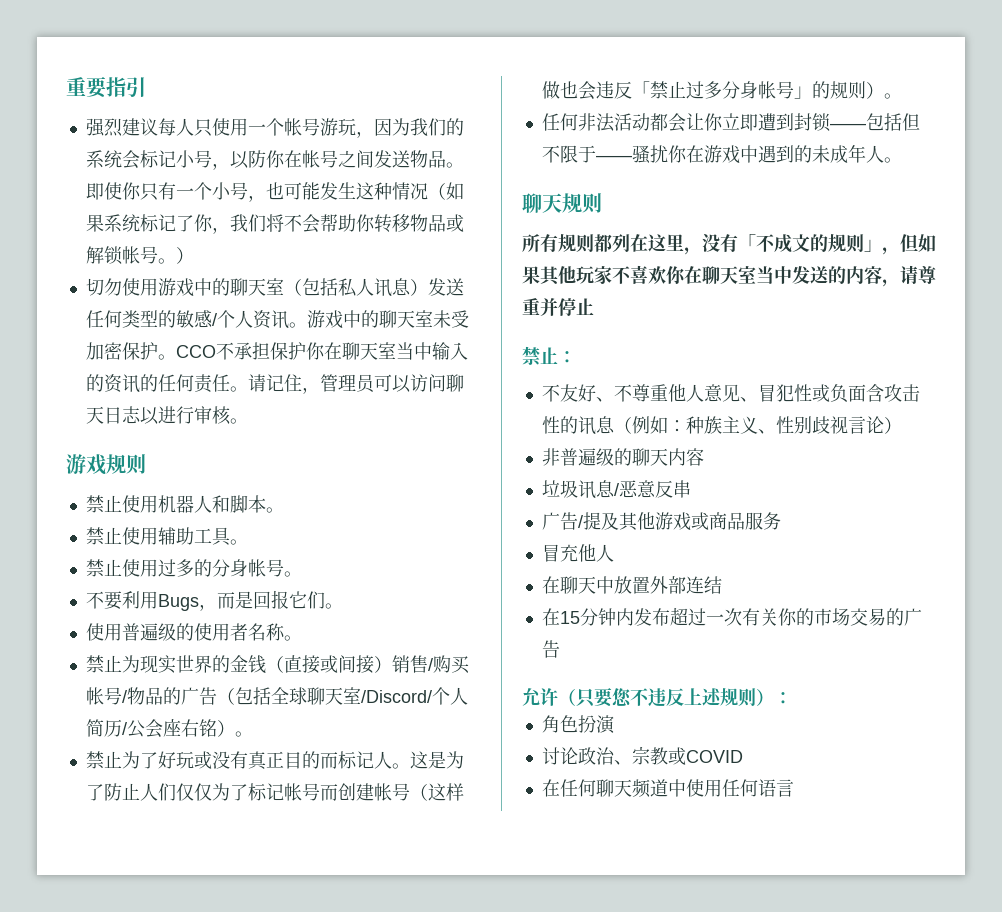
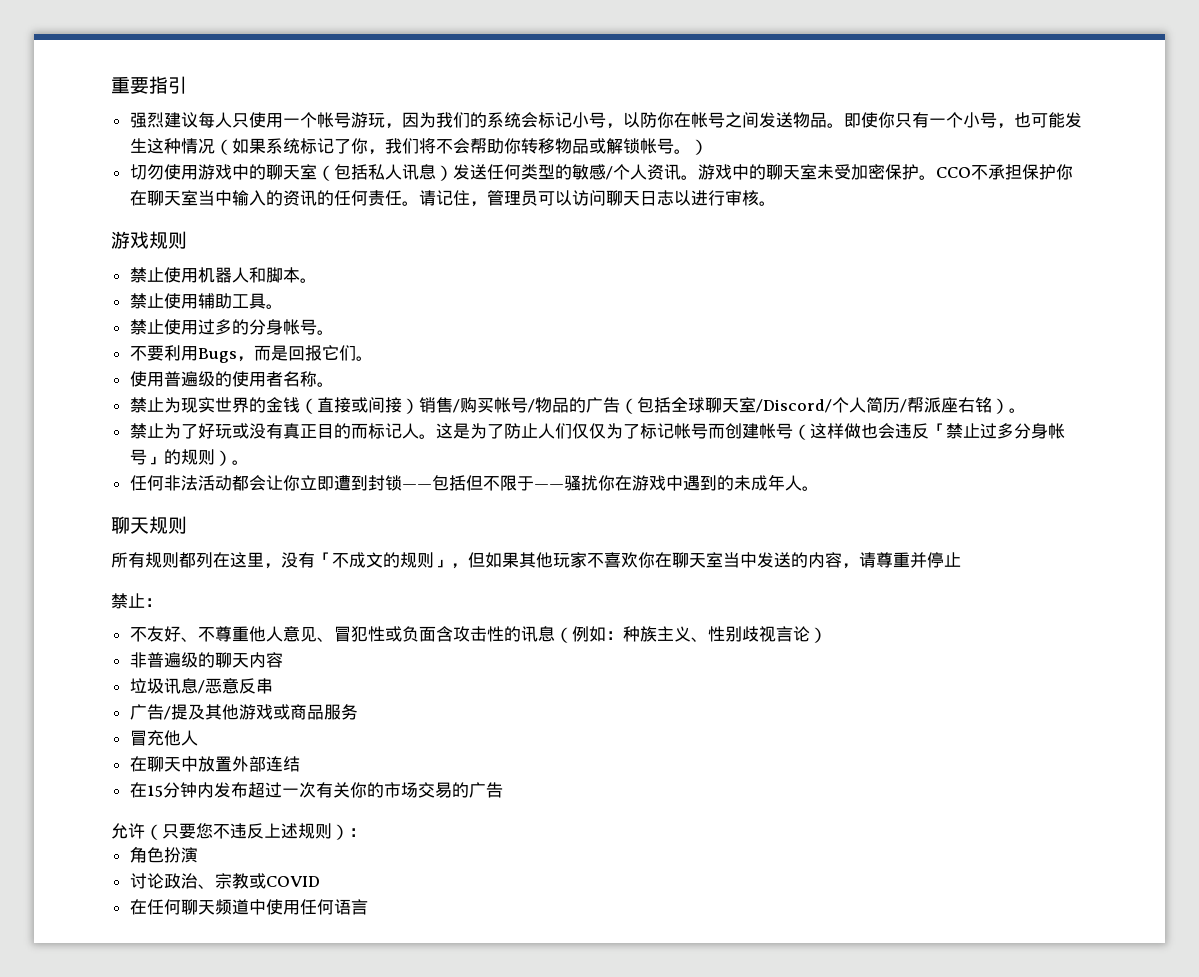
- 禁止为现实世界的金钱（直接或间接）销售/购买帐号/物品的广告（包括全球聊天室/Discord/个人简历/公会座右铭）。
+ 禁止为现实世界的金钱（直接或间接）销售/购买帐号/物品的广告（包括全球聊天室/Discord/个人简历/帮派座右铭）。

